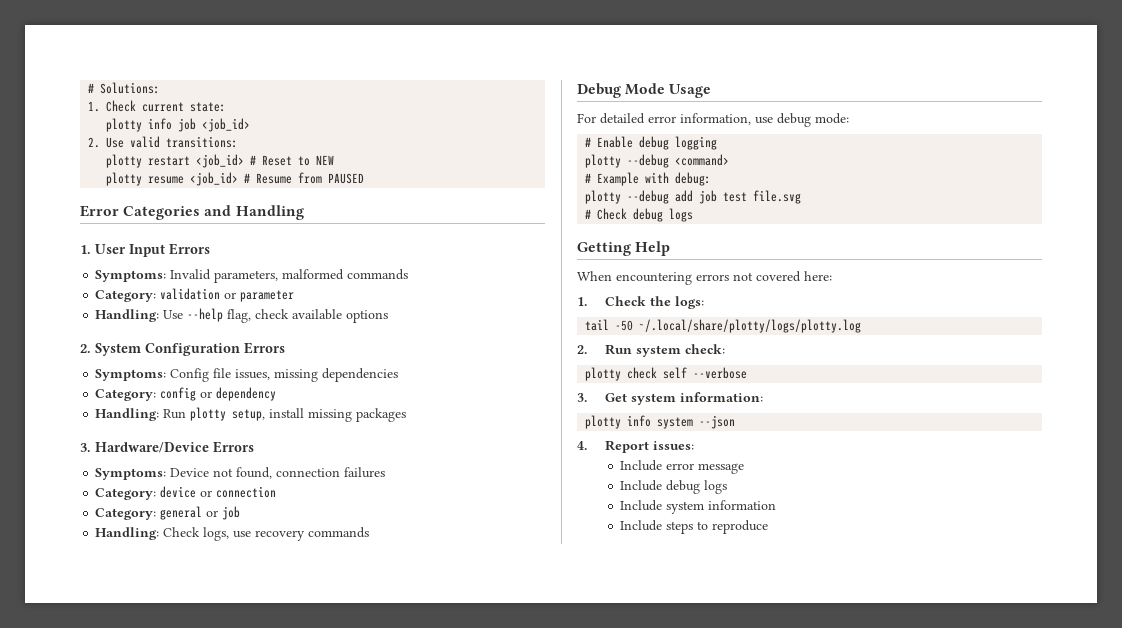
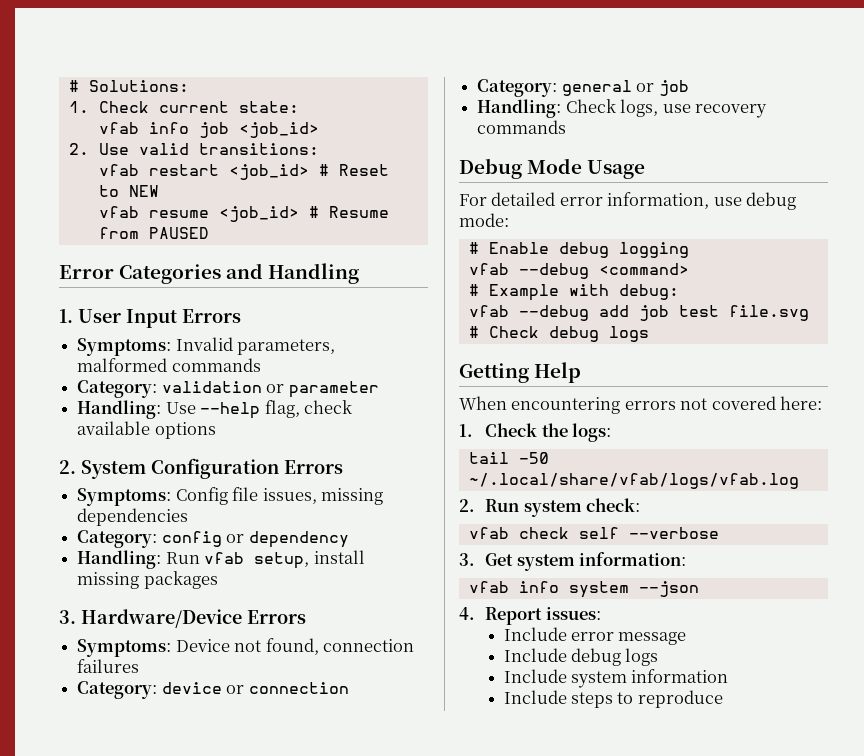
- plotty info job <job_id>
+ vfab info job <job_id>
- plotty restart <job_id> # Reset to NEW
+ vfab restart <job_id> # Reset to NEW
- plotty resume <job_id> # Resume from PAUSED
+ vfab resume <job_id> # Resume from PAUSED
- Handling: Run plotty setup, install missing packages
+ Handling: Run vfab setup, install missing packages
- plotty --debug <command>
+ vfab --debug <command>
- plotty --debug add job test file.svg
+ vfab --debug add job test file.svg
- tail -50 ~/.local/share/plotty/logs/plotty.log
+ tail -50 ~/.local/share/vfab/logs/vfab.log
- plotty check self --verbose
+ vfab check self --verbose
- plotty info system --json
+ vfab info system --json

